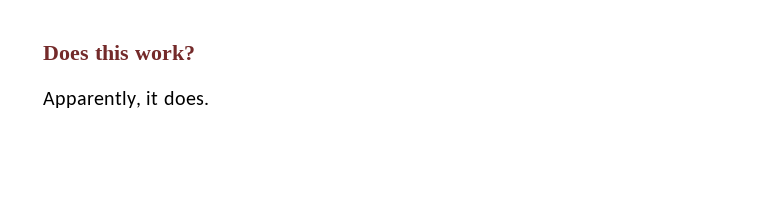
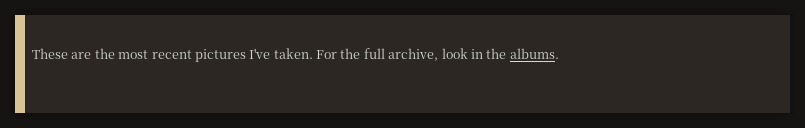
- Does this work?
- Apparently, it does.
+ These are the most recent pictures I've taken. For the full archive, look in the albums.

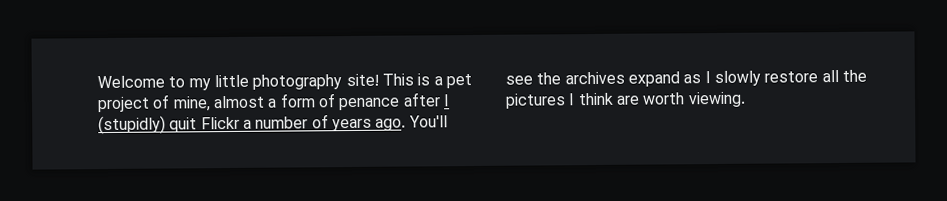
- These are the most recent pictures I've taken. For the full archive, look in the albums.
+ Welcome to my little photography site! This is a pet project of mine, almost a form of penance after I (stupidly) quit Flickr a number of years ago. You'll see the archives expand as I slowly restore all the pictures I think are worth viewing.

